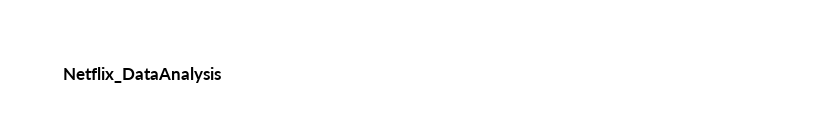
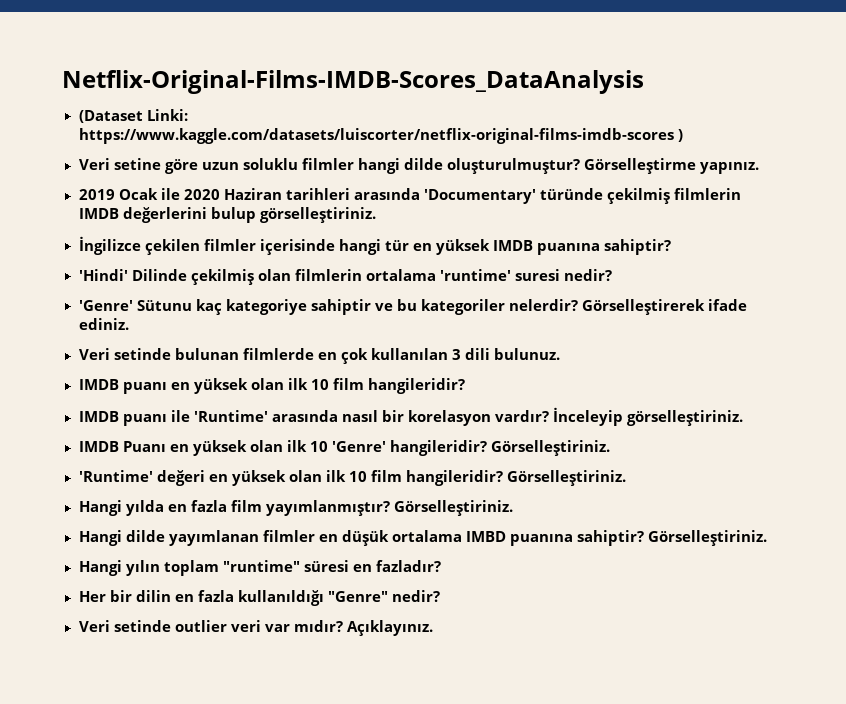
- Netflix_DataAnalysis
+ Netflix-Original-Films-IMDB-Scores_DataAnalysis
+ (Dataset Linki: https://www.kaggle.com/datasets/luiscorter/netflix-original-films-imdb-scores )
+ Veri setine göre uzun soluklu filmler hangi dilde oluşturulmuştur? Görselleştirme yapınız.
+ 2019 Ocak ile 2020 Haziran tarihleri arasında 'Documentary' türünde çekilmiş filmlerin IMDB değerlerini bulup görselleştiriniz.
+ İngilizce çekilen filmler içerisinde hangi tür en yüksek IMDB puanına sahiptir?
+ 'Hindi' Dilinde çekilmiş olan filmlerin ortalama 'runtime' suresi nedir?
+ 'Genre' Sütunu kaç kategoriye sahiptir ve bu kategoriler nelerdir? Görselleştirerek ifade ediniz.
+ Veri setinde bulunan filmlerde en çok kullanılan 3 dili bulunuz.
+ IMDB puanı en yüksek olan ilk 10 film hangileridir?
+ IMDB puanı ile 'Runtime' arasında nasıl bir korelasyon vardır? İnceleyip görselleştiriniz.
+ IMDB Puanı en yüksek olan ilk 10 'Genre' hangileridir? Görselleştiriniz.
+ 'Runtime' değeri en yüksek olan ilk 10 film hangileridir? Görselleştiriniz.
+ Hangi yılda en fazla film yayımlanmıştır? Görselleştiriniz.
+ Hangi dilde yayımlanan filmler en düşük ortalama IMBD puanına sahiptir? Görselleştiriniz.
+ Hangi yılın toplam "runtime" süresi en fazladır?
+ Her bir dilin en fazla kullanıldığı "Genre" nedir?
+ Veri setinde outlier veri var mıdır? Açıklayınız.

